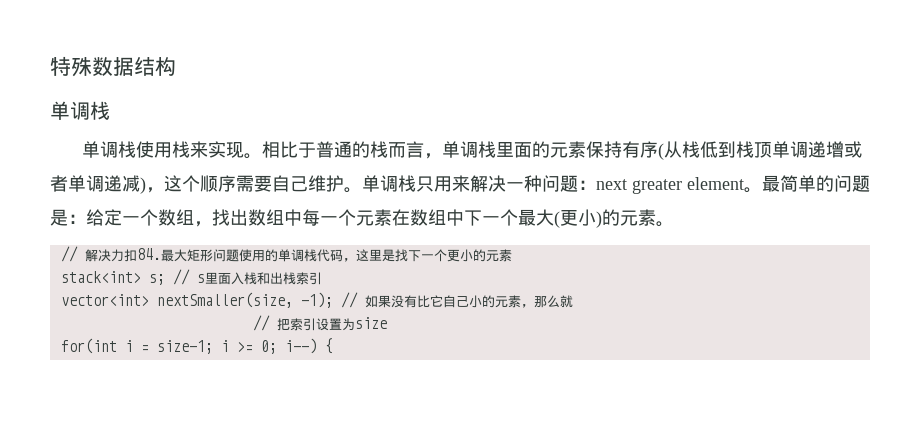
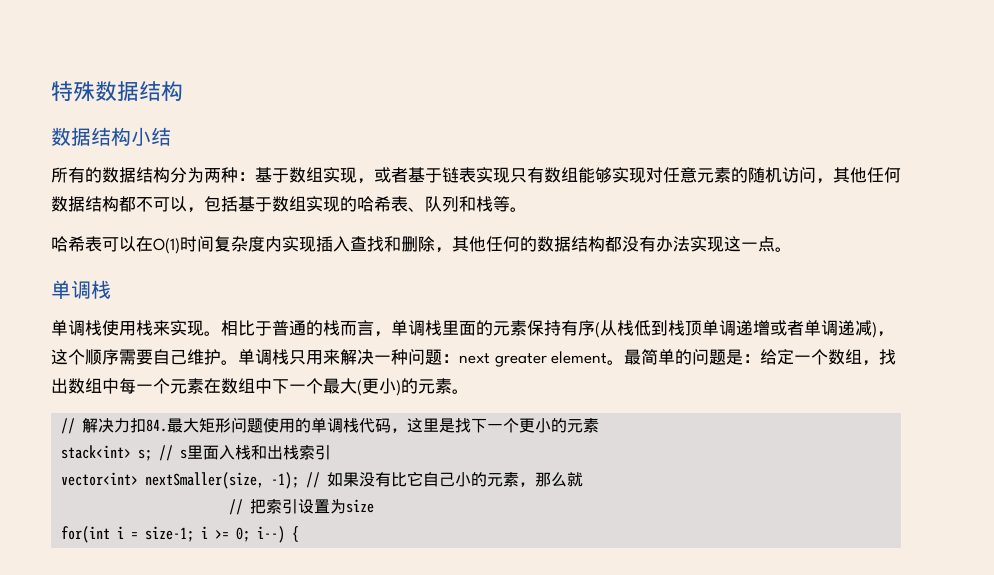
+ 数据结构小结
+ 所有的数据结构分为两种：基于数组实现，或者基于链表实现只有数组能够实现对任意元素的随机访问，其他任何数据结构都不可以，包括基于数组实现的哈希表、队列和栈等。
+ 哈希表可以在O(1)时间复杂度内实现插入查找和删除，其他任何的数据结构都没有办法实现这一点。

